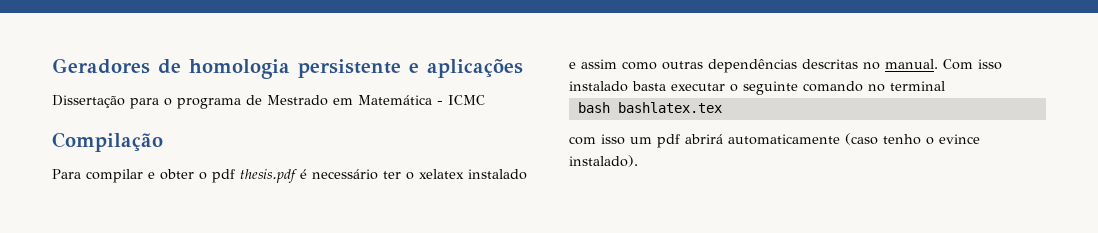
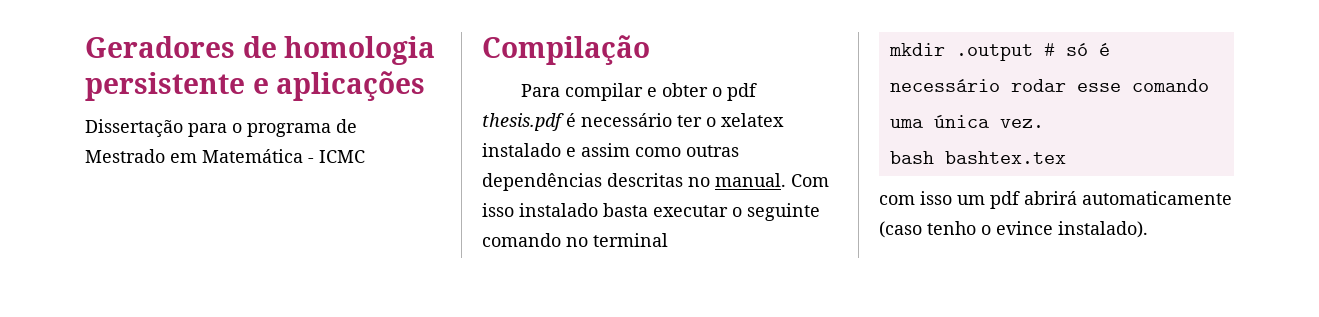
+ mkdir .output # só é necessário rodar esse comando uma única vez.
- bash bashlatex.tex
+ bash bashtex.tex

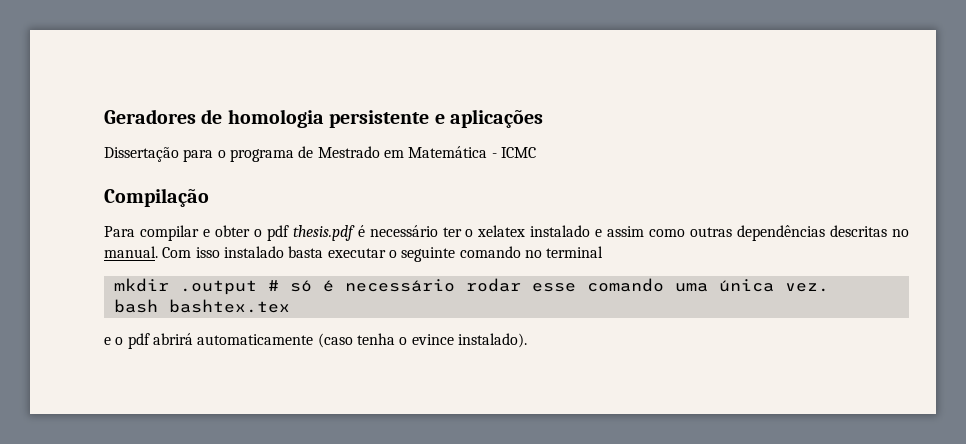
- com isso um pdf abrirá automaticamente (caso tenho o evince instalado).
+ e o pdf abrirá automaticamente (caso tenha o evince instalado).

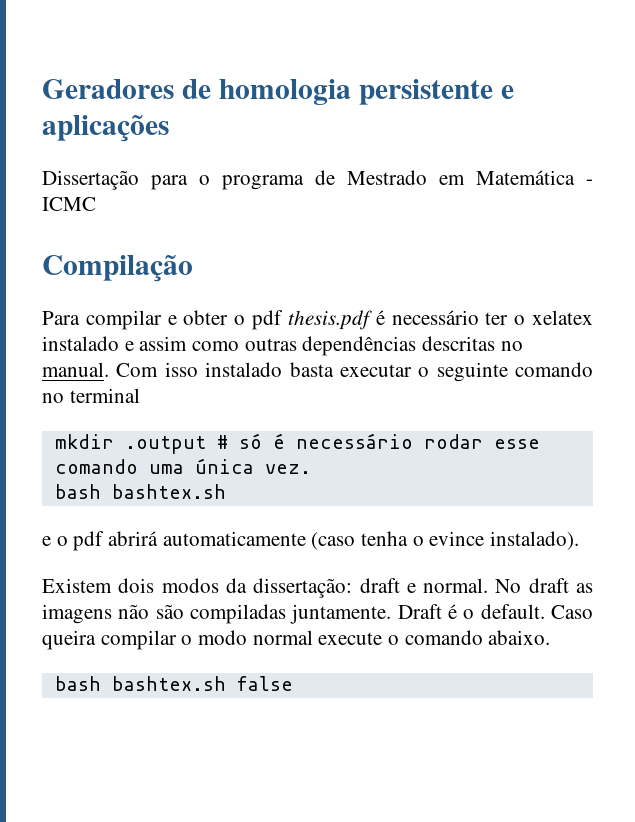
  mkdir .output # só é necessário rodar esse comando uma única vez.
- bash bashtex.tex
+ bash bashtex.sh
+ Existem dois modos da dissertação: draft e normal. No draft as imagens não são compiladas juntamente. Draft é o default. Caso queira compilar o modo normal execute o comando abaixo.
+ bash bashtex.sh false

